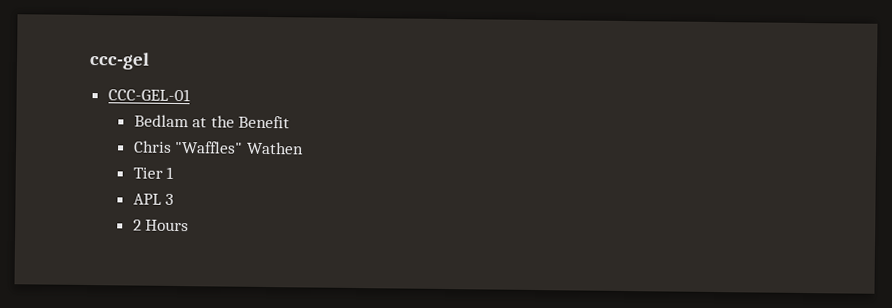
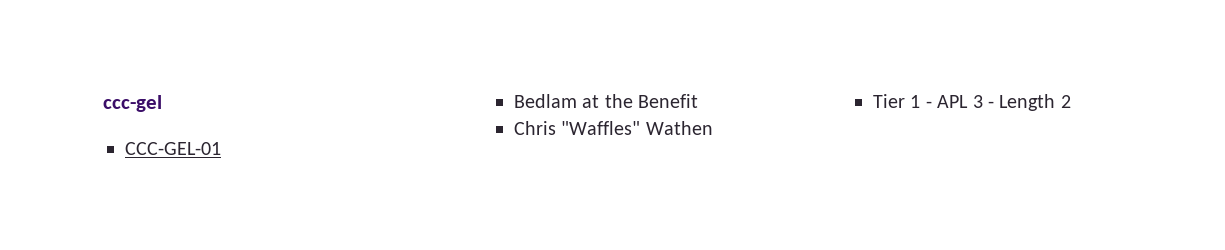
- Tier 1
- APL 3
- 2 Hours
+ Tier 1 - APL 3 - Length 2

